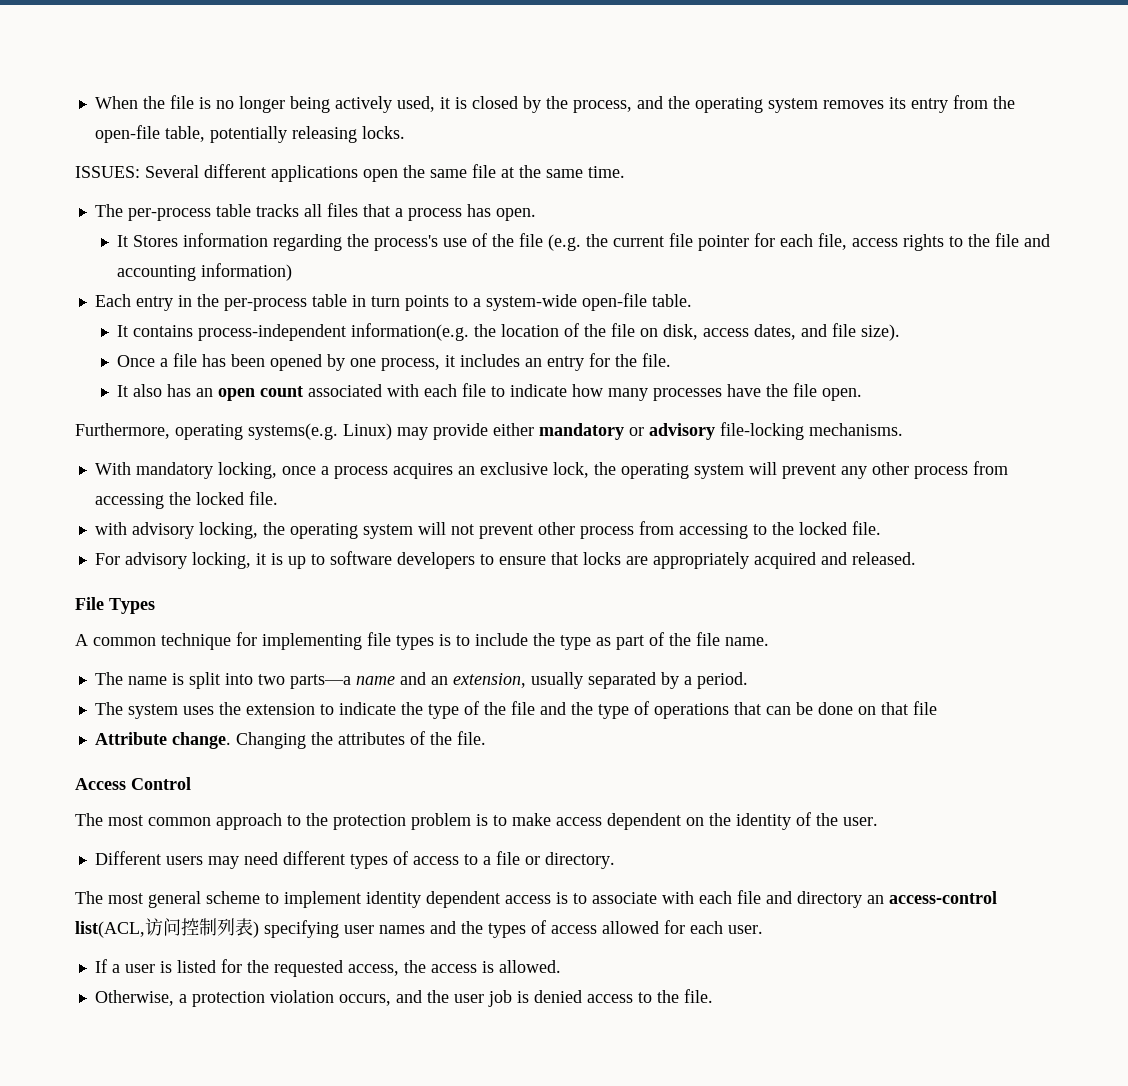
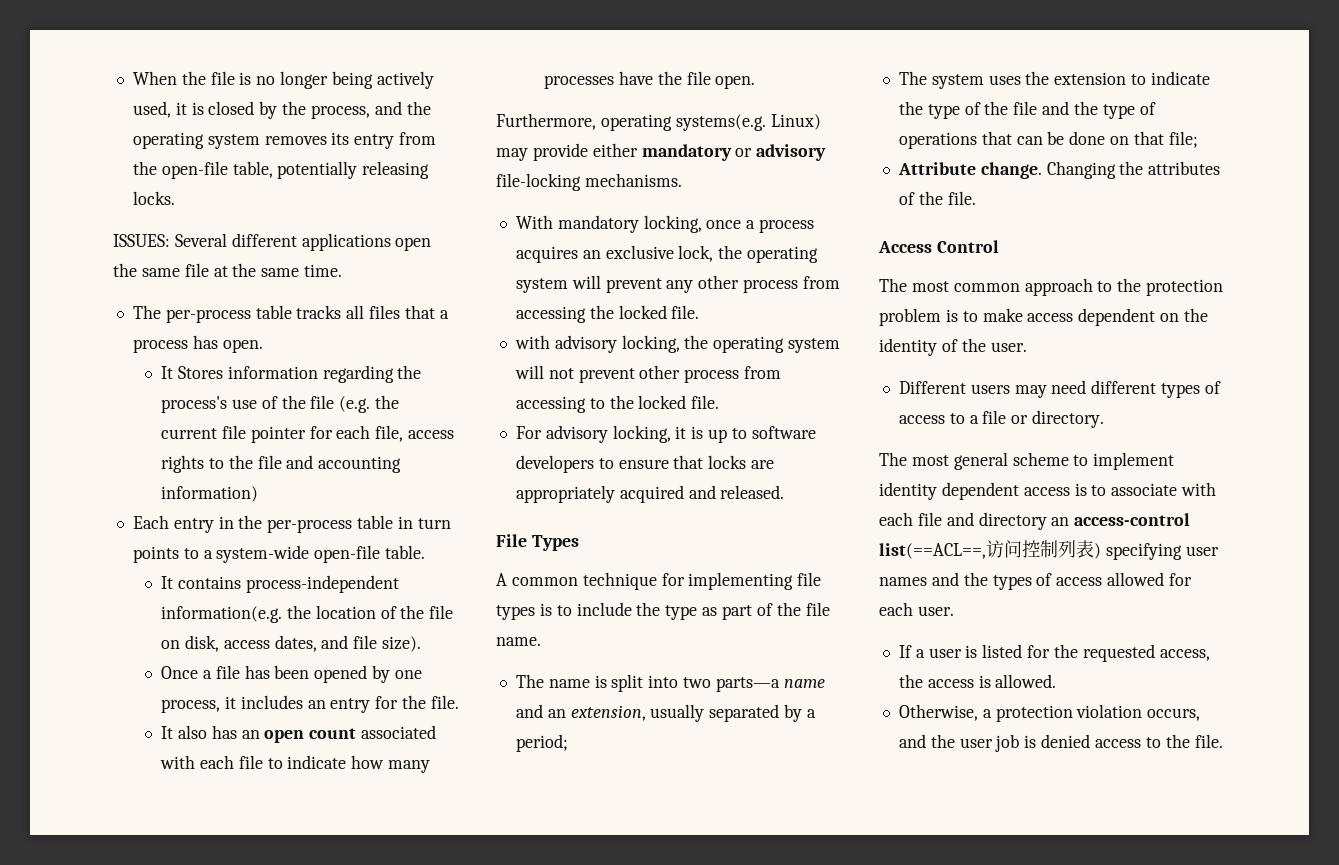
- The name is split into two parts—a name and an extension, usually separated by a period.
+ The name is split into two parts—a name and an extension, usually separated by a period;
- The system uses the extension to indicate the type of the file and the type of operations that can be done on that file
+ The system uses the extension to indicate the type of the file and the type of operations that can be done on that file;
- The most general scheme to implement identity dependent access is to associate with each file and directory an access-control list(ACL,访问控制列表) specifying user names and the types of access allowed for each user.
+ The most general scheme to implement identity dependent access is to associate with each file and directory an access-control list(==ACL==,访问控制列表) specifying user names and the types of access allowed for each user.

